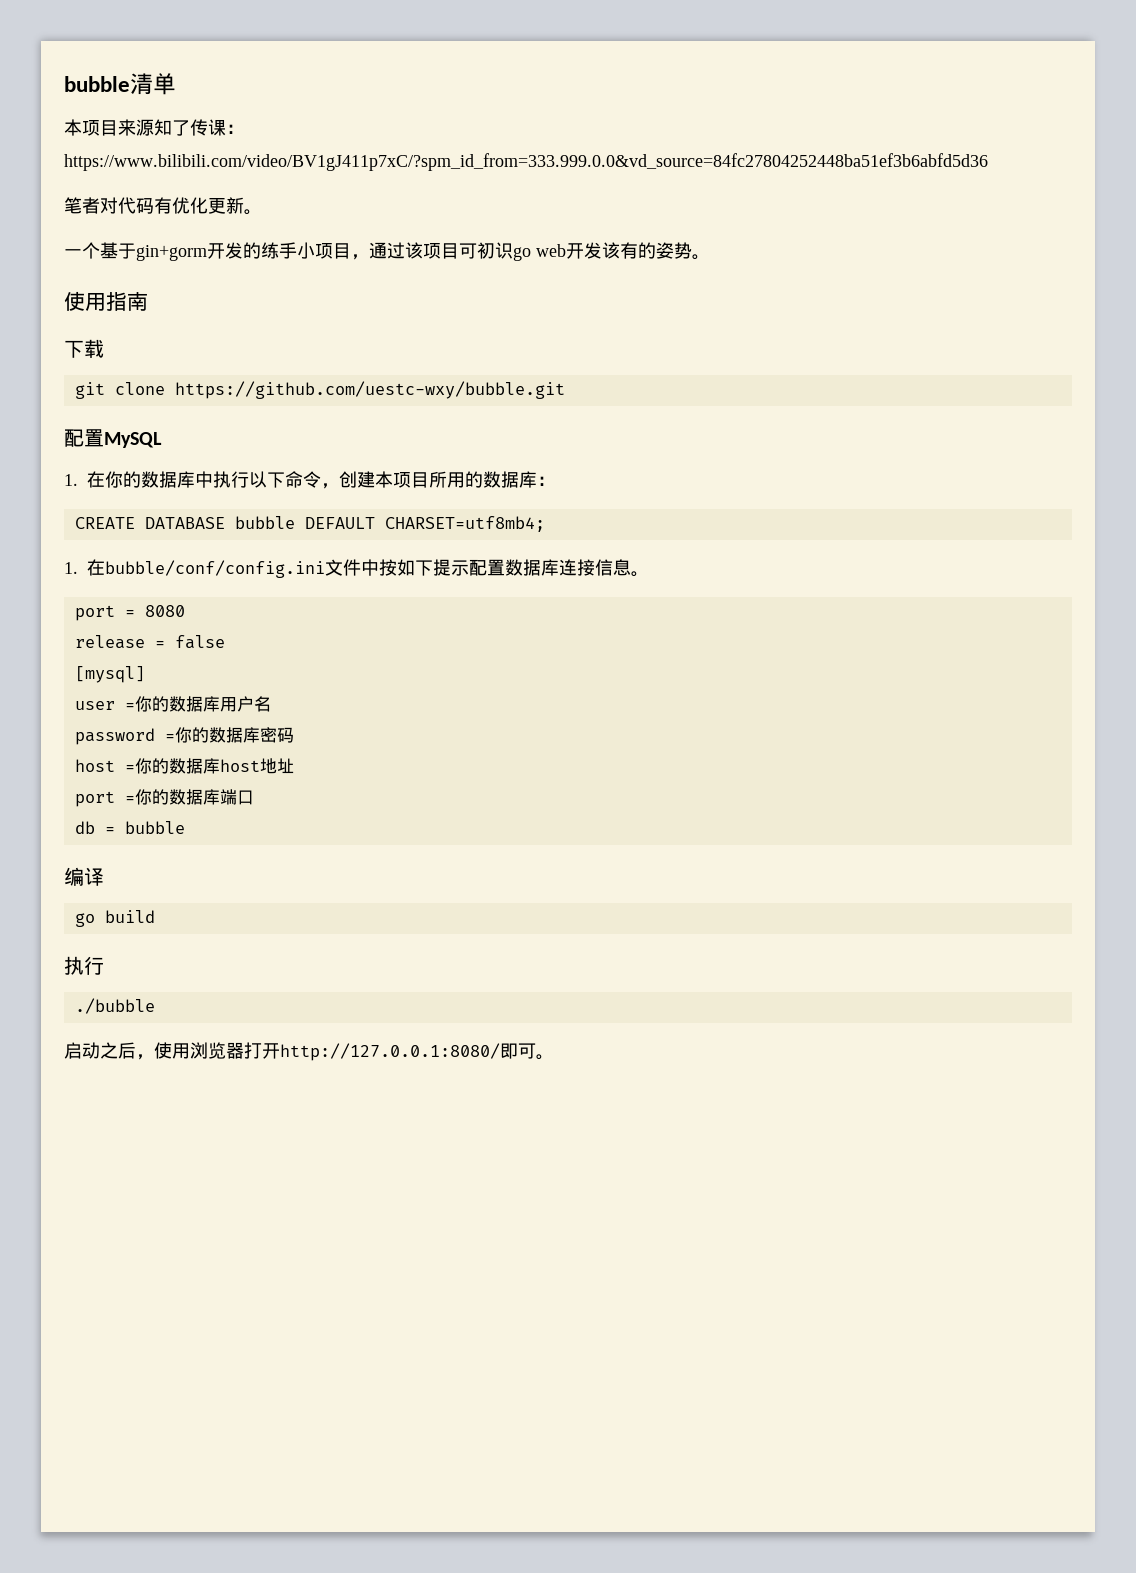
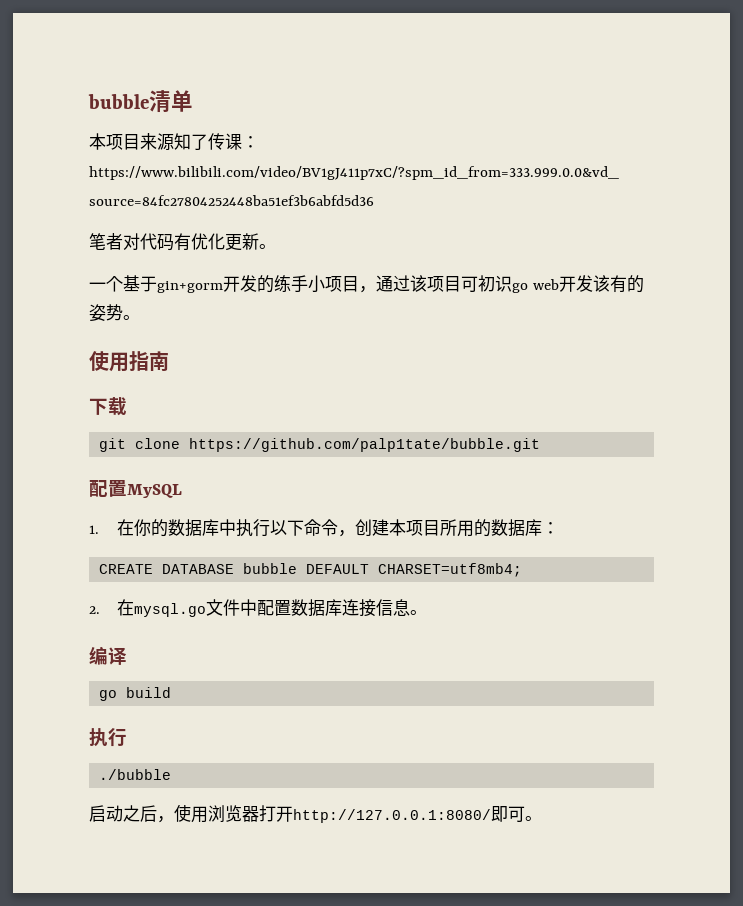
- git clone https://github.com/uestc-wxy/bubble.git
+ git clone https://github.com/palp1tate/bubble.git
- 1.在bubble/conf/config.ini文件中按如下提示配置数据库连接信息。
+ 2.在mysql.go文件中配置数据库连接信息。
- port = 8080
- release = false
- [mysql]
- user =你的数据库用户名
- password =你的数据库密码
- host =你的数据库host地址
- port =你的数据库端口
- db = bubble

